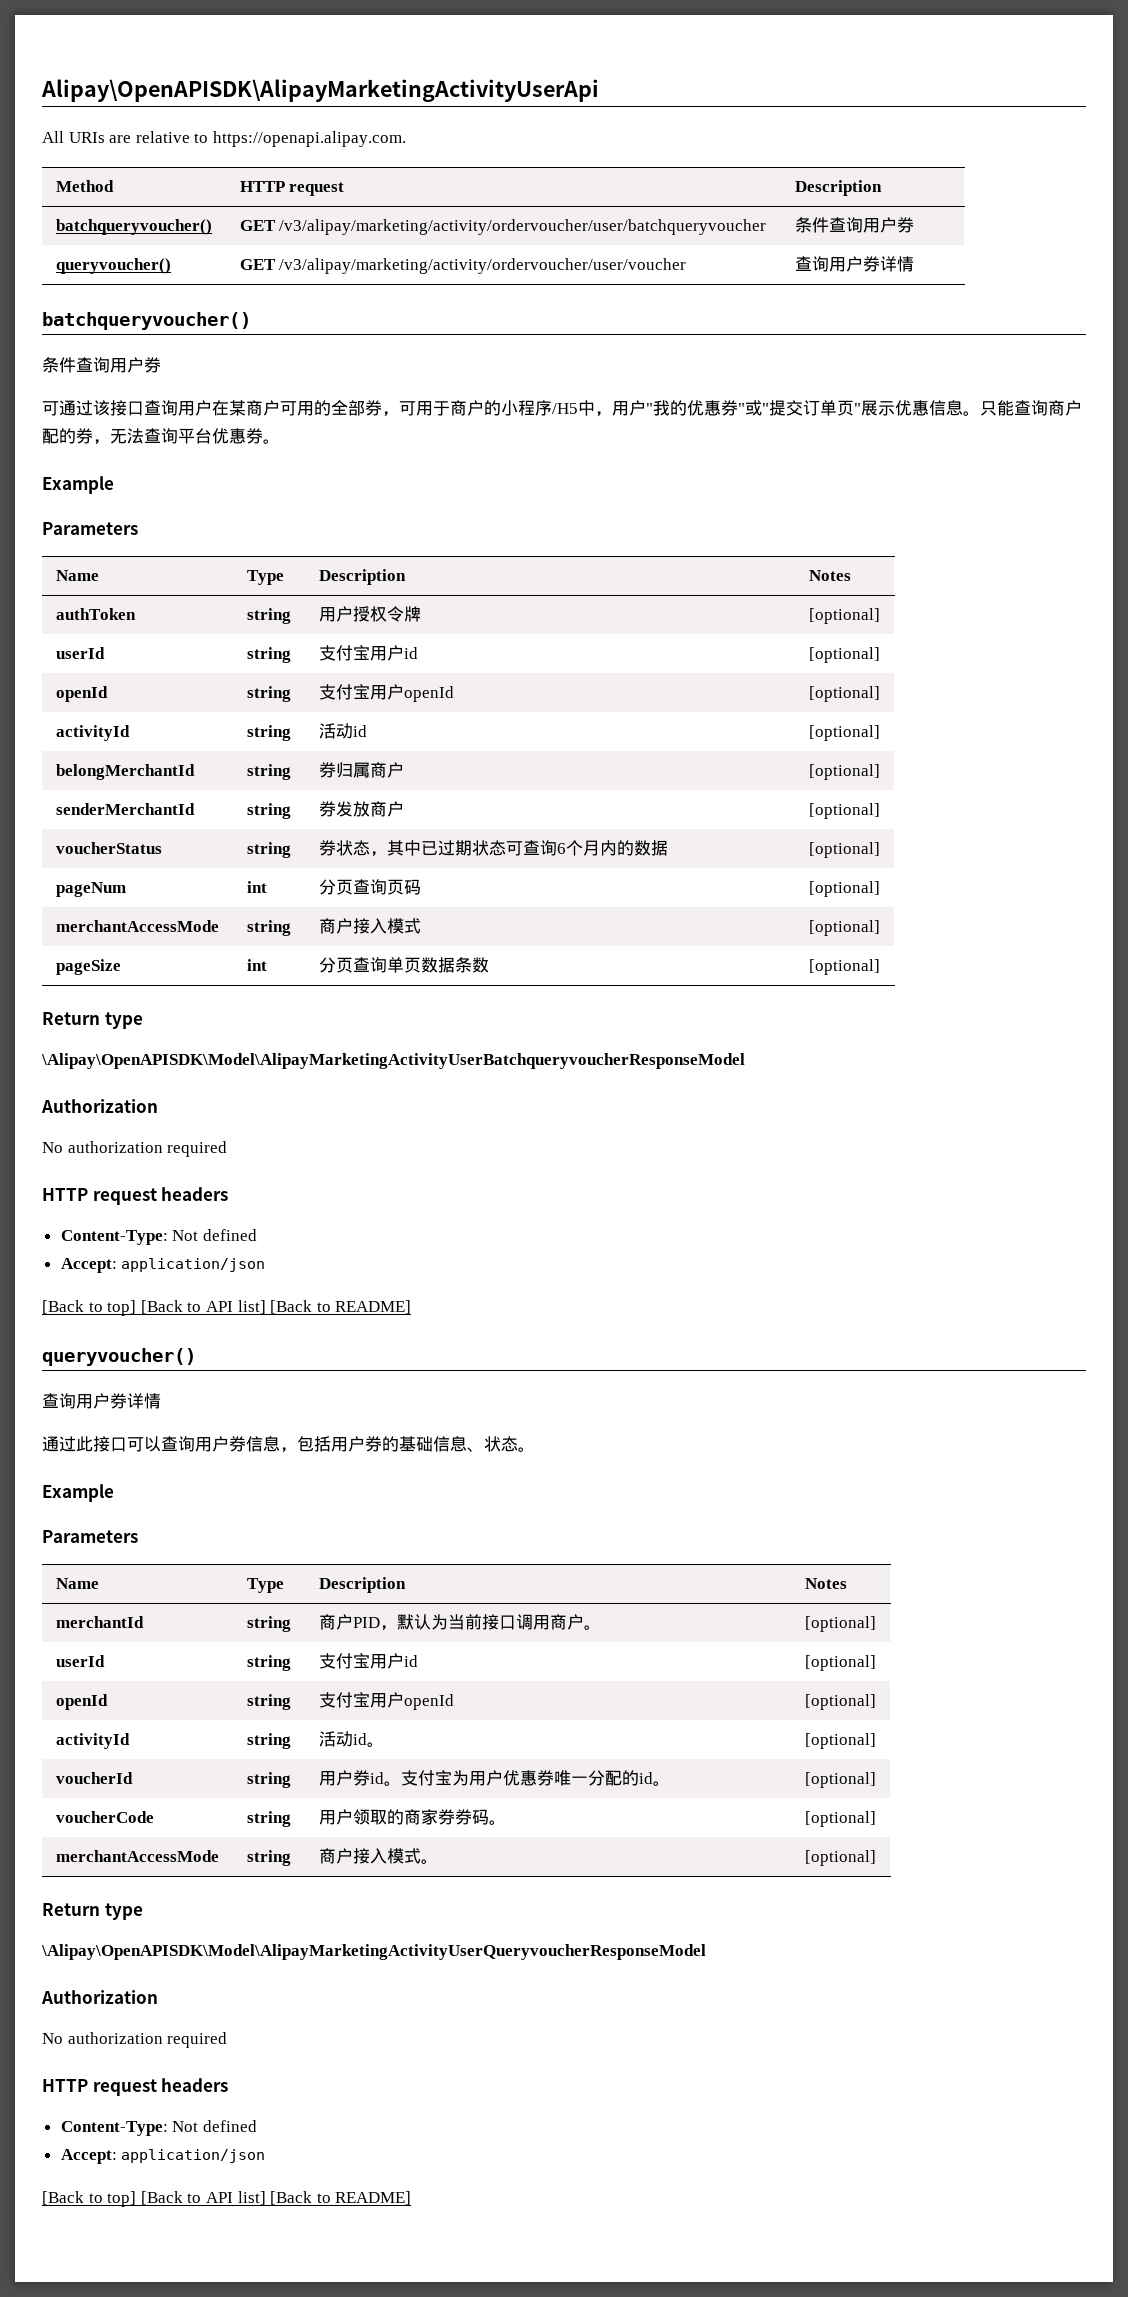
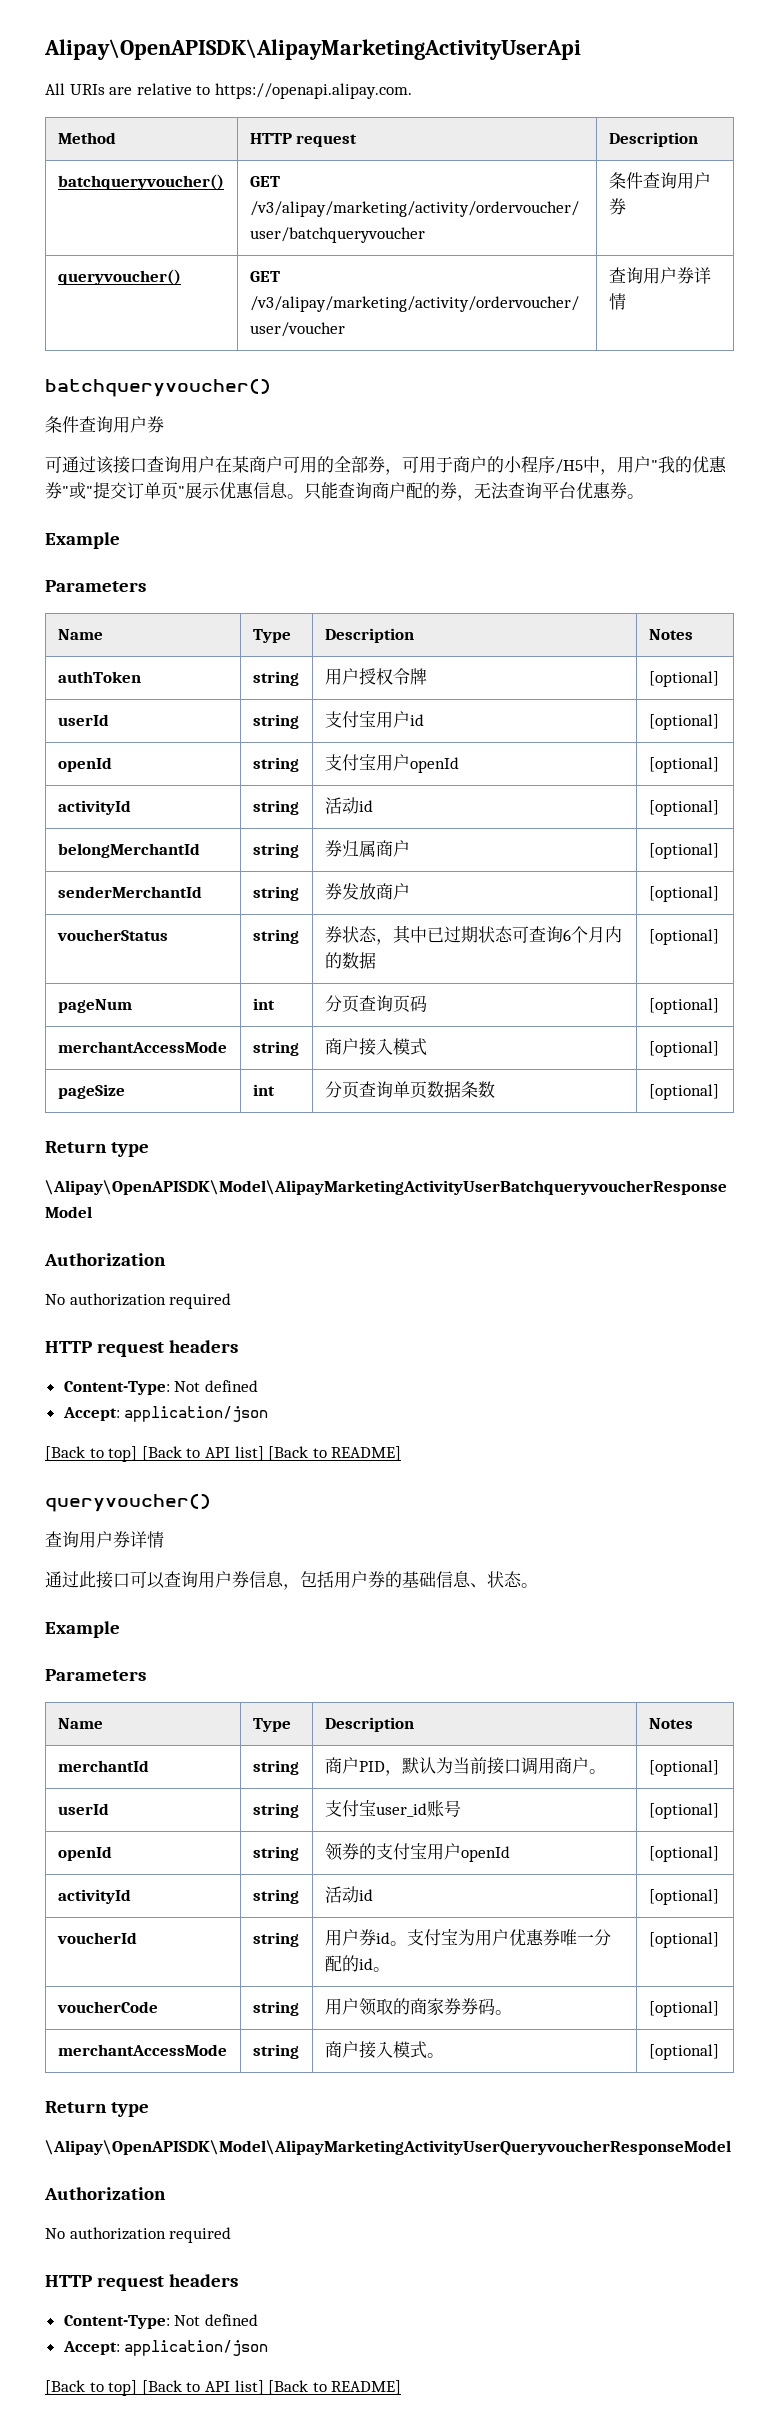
  merchantId | string | 商户PID，默认为当前接口调用商户。 | [optional]
- userId | string | 支付宝用户id | [optional]
- openId | string | 支付宝用户openId | [optional]
- activityId | string | 活动id。 | [optional]
+ userId | string | 支付宝user_id账号 | [optional]
+ openId | string | 领券的支付宝用户openId | [optional]
+ activityId | string | 活动id | [optional]

